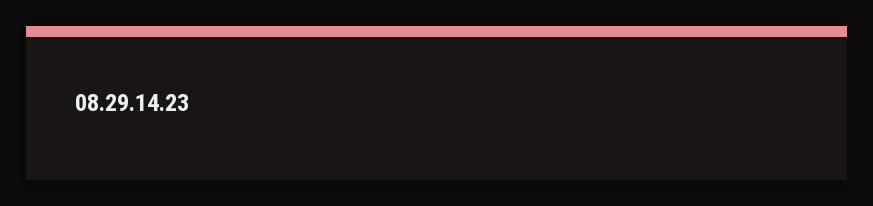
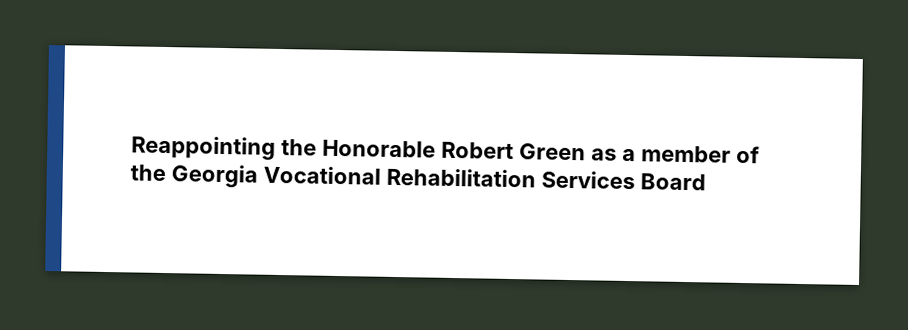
- 08.29.14.23
+ Reappointing the Honorable Robert Green as a member of the Georgia Vocational Rehabilitation Services Board

